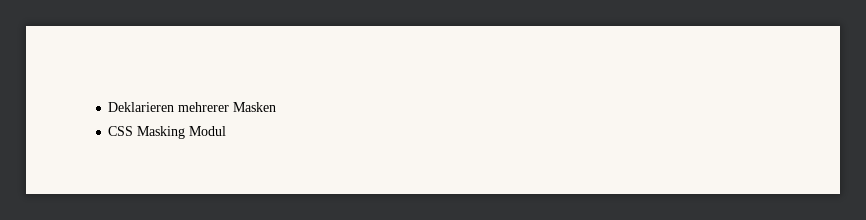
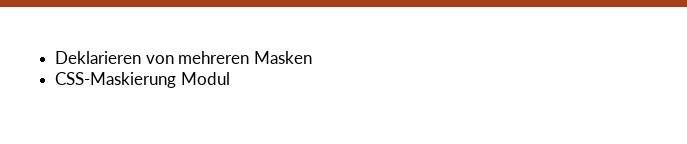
- Deklarieren mehrerer Masken
+ Deklarieren von mehreren Masken
- CSS Masking Modul
+ CSS-Maskierung Modul

